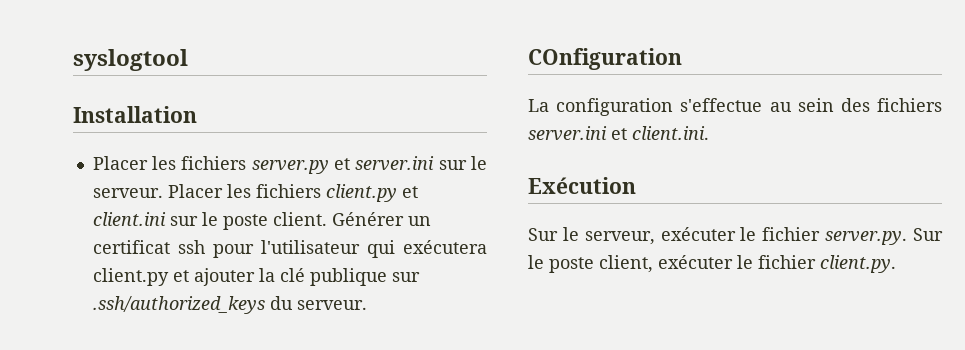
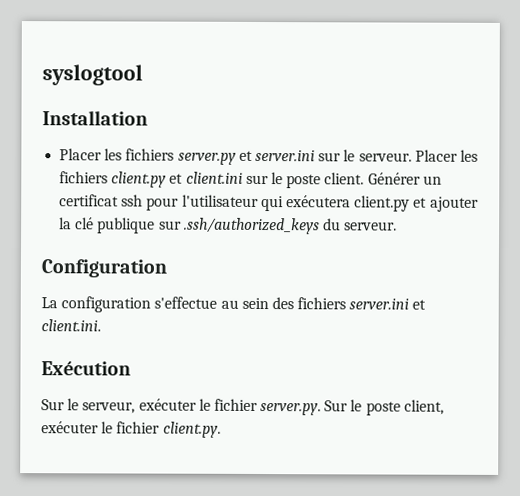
- COnfiguration
+ Configuration

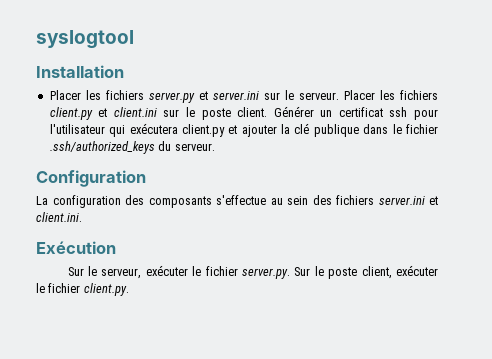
- Générer un certificat ssh pour l'utilisateur qui exécutera client.py et ajouter la clé publique sur .ssh/authorized_keys du serveur.
+ Générer un certificat ssh pour l'utilisateur qui exécutera client.py et ajouter la clé publique dans le fichier .ssh/authorized_keys du serveur.
- La configuration s'effectue au sein des fichiers server.ini et client.ini.
+ La configuration des composants s'effectue au sein des fichiers server.ini et client.ini.

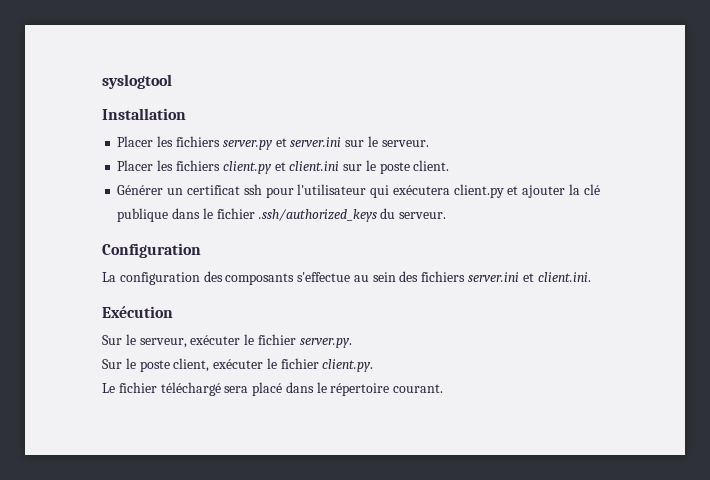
- Placer les fichiers server.py et server.ini sur le serveur. Placer les fichiers client.py et client.ini sur le poste client. Générer un certificat ssh pour l'utilisateur qui exécutera client.py et ajouter la clé publique dans le fichier .ssh/authorized_keys du serveur.
+ Placer les fichiers server.py et server.ini sur le serveur.
+ Placer les fichiers client.py et client.ini sur le poste client.
+ Générer un certificat ssh pour l'utilisateur qui exécutera client.py et ajouter la clé publique dans le fichier .ssh/authorized_keys du serveur.
- Sur le serveur, exécuter le fichier server.py. Sur le poste client, exécuter le fichier client.py.
+ Sur le serveur, exécuter le fichier server.py.
+ Sur le poste client, exécuter le fichier client.py.
+ Le fichier téléchargé sera placé dans le répertoire courant.

